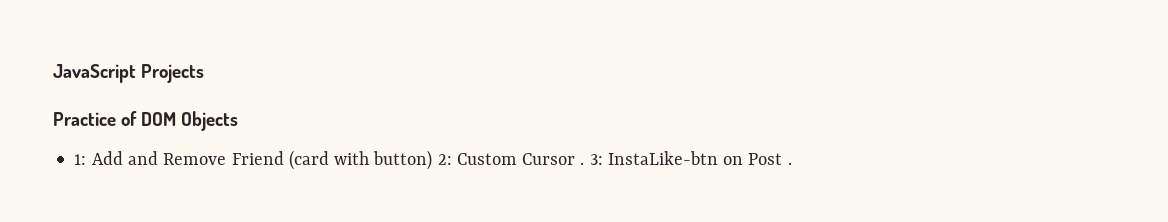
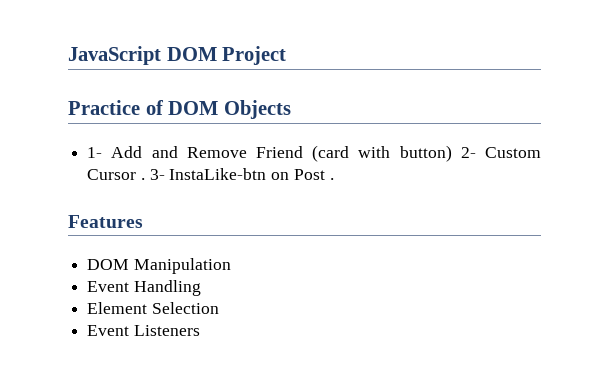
- JavaScript Projects
+ JavaScript DOM Project
- 1: Add and Remove Friend (card with button) 2: Custom Cursor .
+ 1- Add and Remove Friend (card with button) 2- Custom Cursor .
- 3: InstaLike-btn on Post .
+ 3- InstaLike-btn on Post .
+ Features
+ DOM Manipulation
+ Event Handling
+ Element Selection
+ Event Listeners

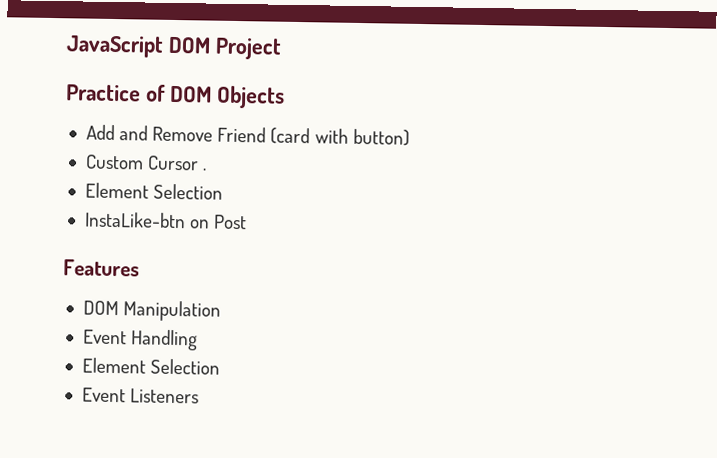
- 1- Add and Remove Friend (card with button) 2- Custom Cursor . 3- InstaLike-btn on Post .
+ Add and Remove Friend (card with button)
+ Custom Cursor .
+ Element Selection
+ InstaLike-btn on Post

